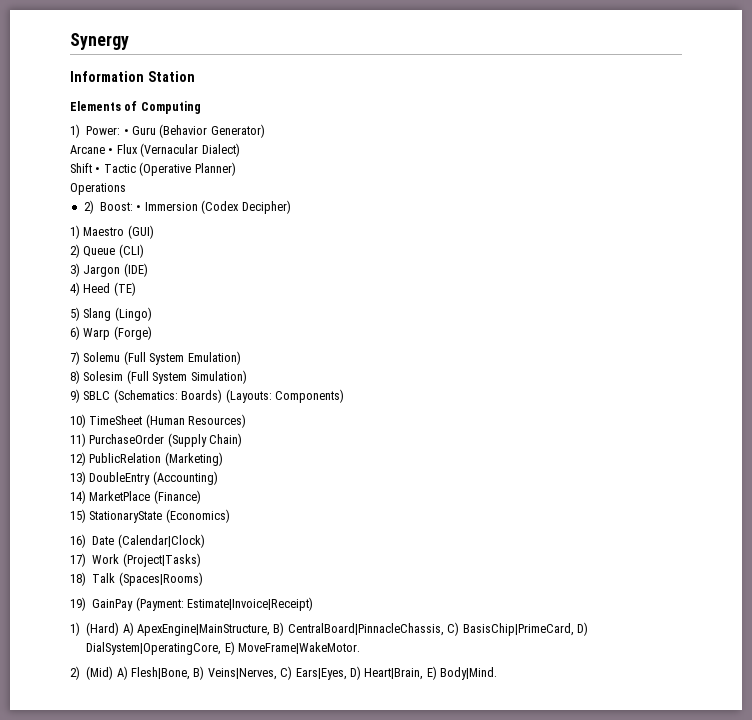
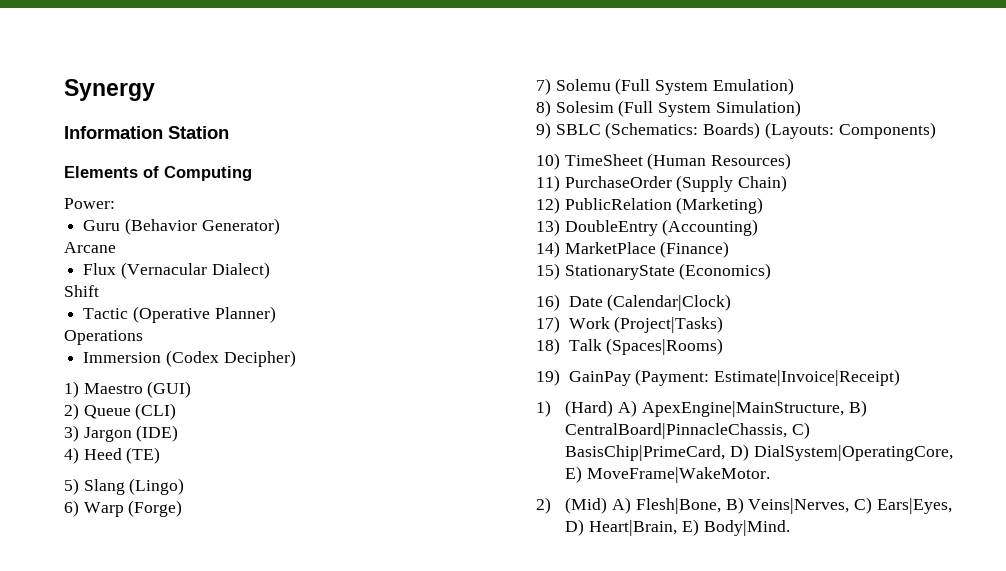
- 1) Power: • Guru (Behavior Generator)
+ Power:
+ Guru (Behavior Generator)
- Arcane • Flux (Vernacular Dialect)
+ Arcane
+ Flux (Vernacular Dialect)
- Shift • Tactic (Operative Planner)
+ Shift
+ Tactic (Operative Planner)
- 2) Boost: • Immersion (Codex Decipher)
+ Immersion (Codex Decipher)

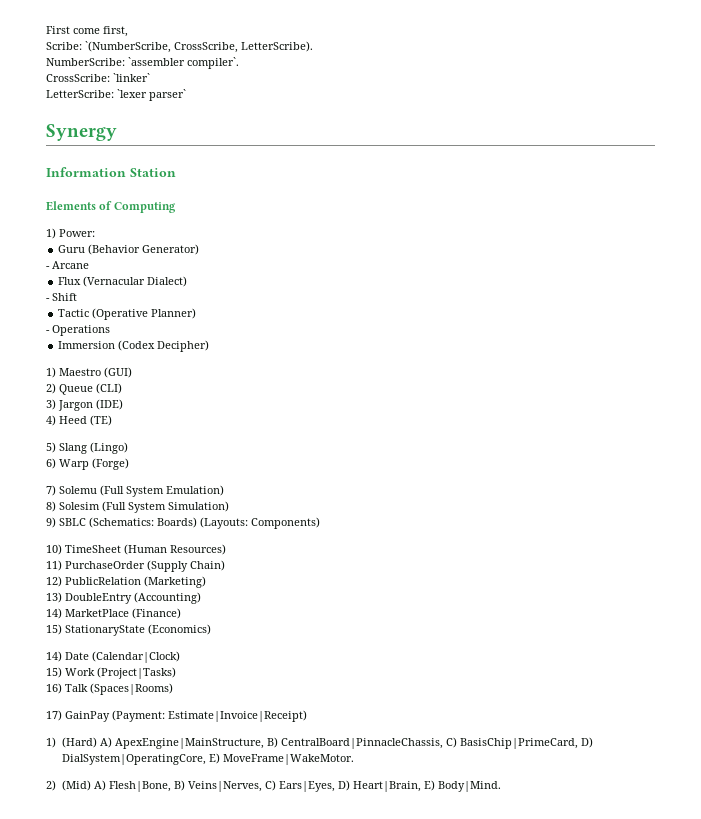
+ First come first,
+ Scribe: `(NumberScribe, CrossScribe, LetterScribe).
+ NumberScribe: `assembler compiler`.
+ CrossScribe: `linker`
+ LetterScribe: `lexer parser`
- Power:
+ 1) Power:
- Arcane
+ - Arcane
- Shift
+ - Shift
- Operations
+ - Operations
- 16) Date (Calendar|Clock)
+ 14) Date (Calendar|Clock)
- 17) Work (Project|Tasks)
+ 15) Work (Project|Tasks)
- 18) Talk (Spaces|Rooms)
+ 16) Talk (Spaces|Rooms)
- 19) GainPay (Payment: Estimate|Invoice|Receipt)
+ 17) GainPay (Payment: Estimate|Invoice|Receipt)

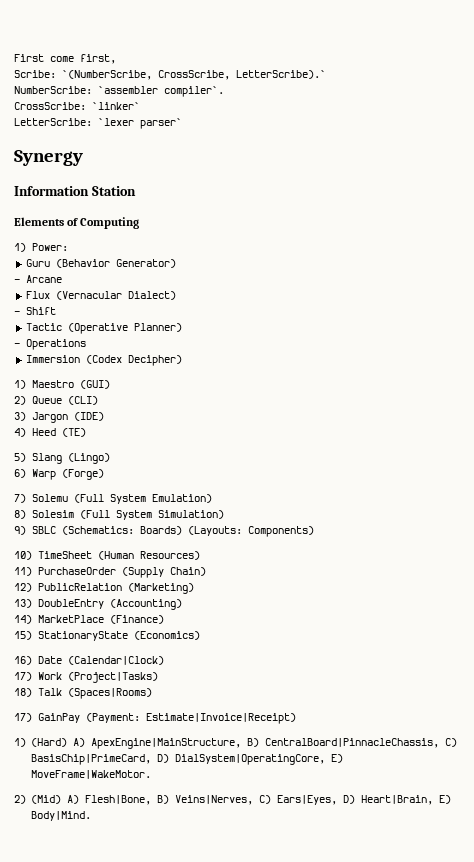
- Scribe: `(NumberScribe, CrossScribe, LetterScribe).
+ Scribe: `(NumberScribe, CrossScribe, LetterScribe).`
- 14) Date (Calendar|Clock)
+ 16) Date (Calendar|Clock)
- 15) Work (Project|Tasks)
+ 17) Work (Project|Tasks)
- 16) Talk (Spaces|Rooms)
+ 18) Talk (Spaces|Rooms)

